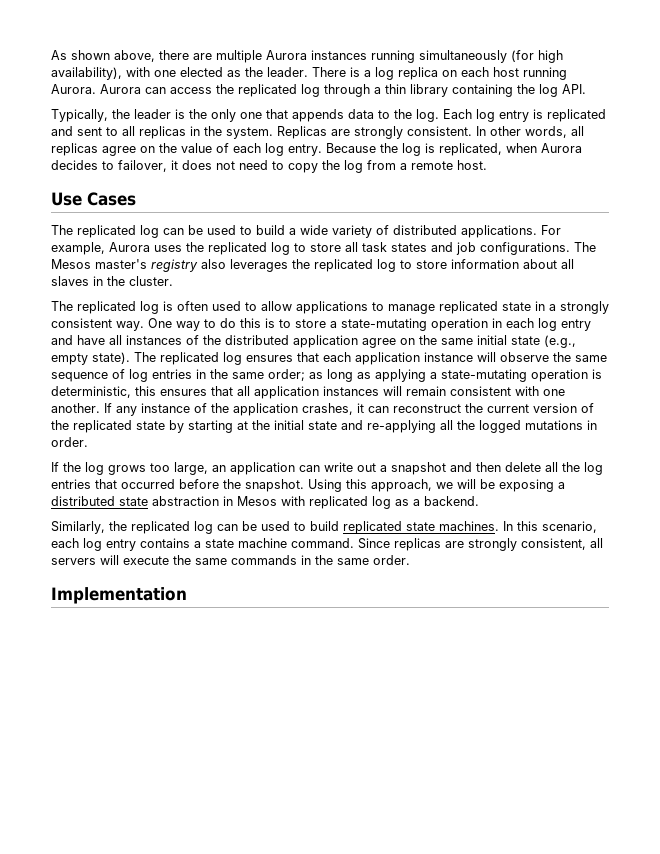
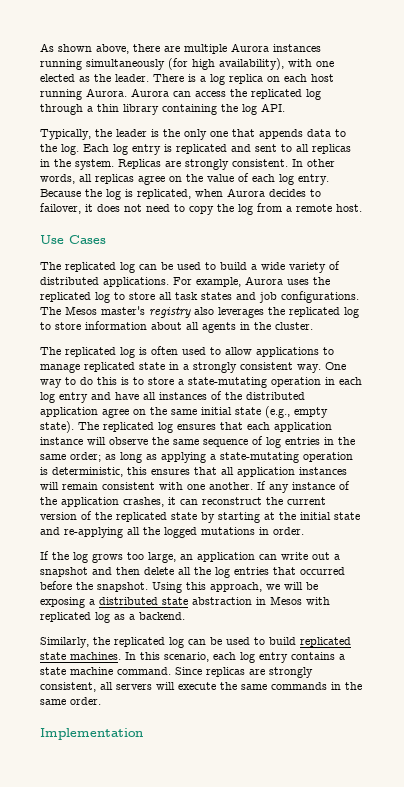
- The Mesos master's registry also leverages the replicated log to store information about all slaves in the cluster.
+ The Mesos master's registry also leverages the replicated log to store information about all agents in the cluster.

